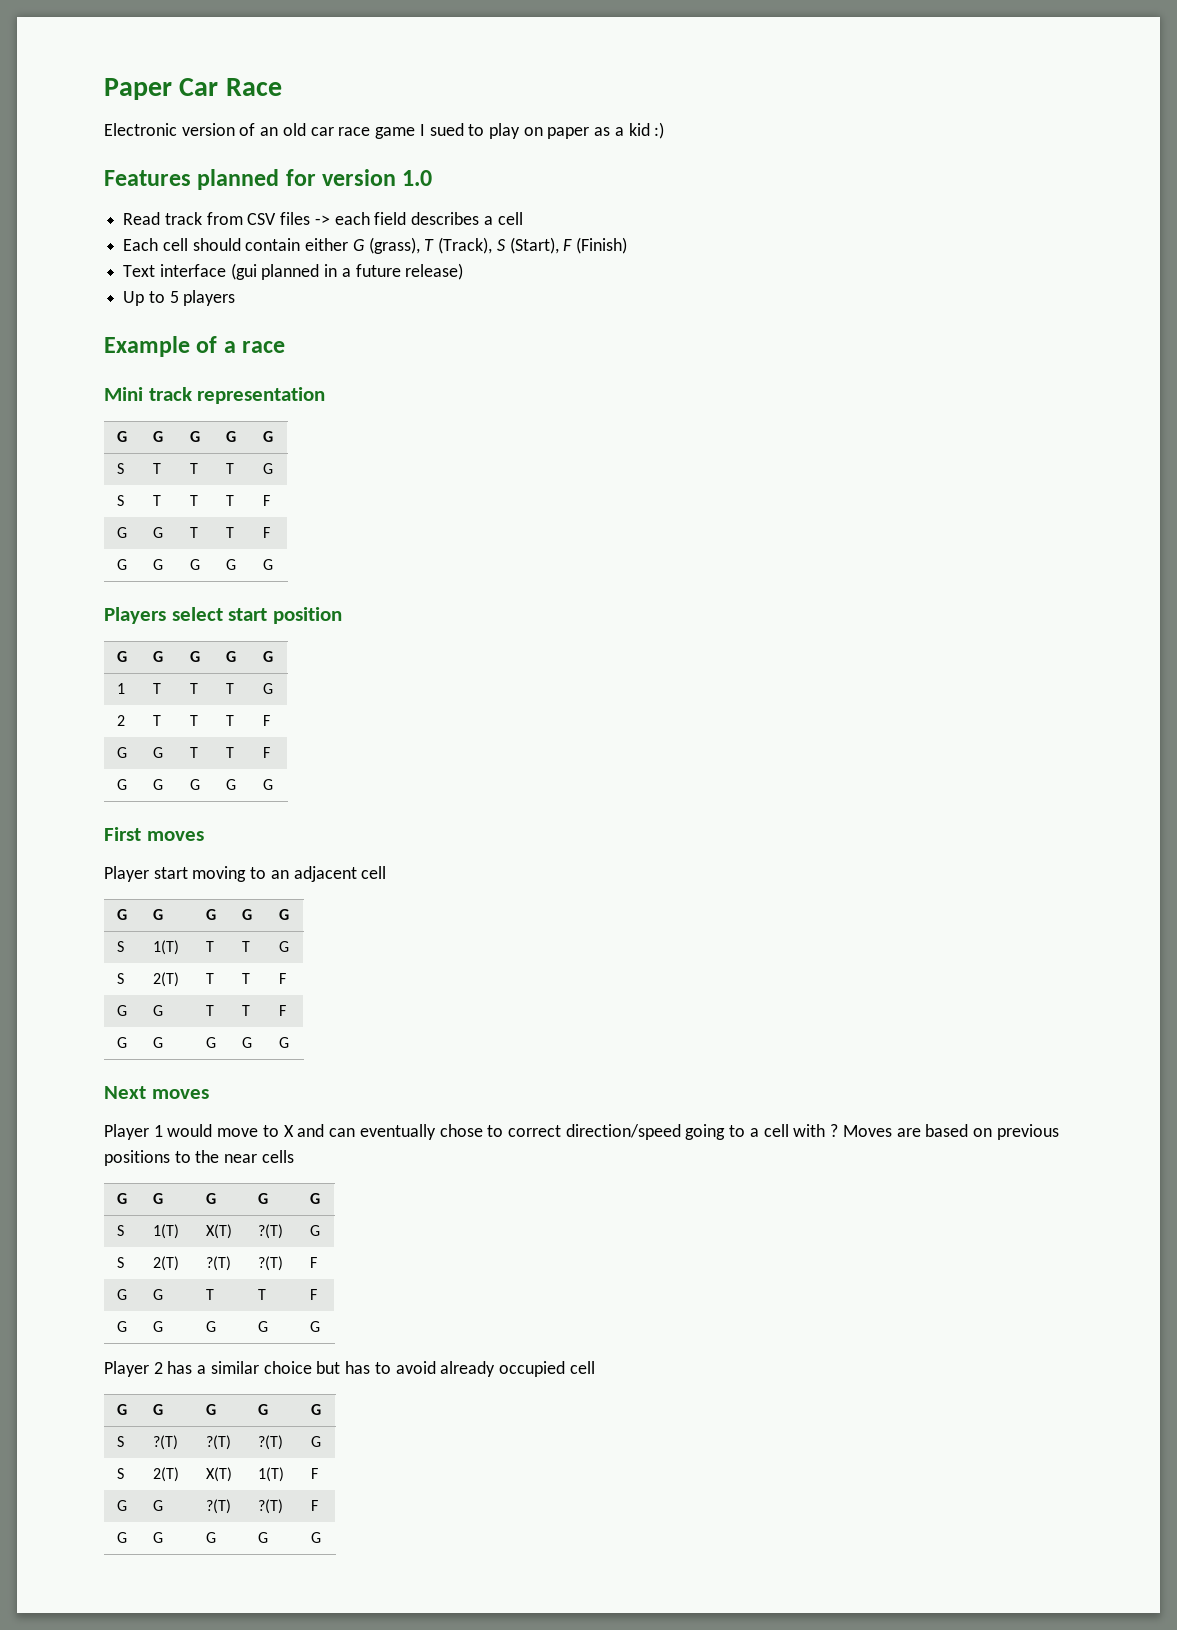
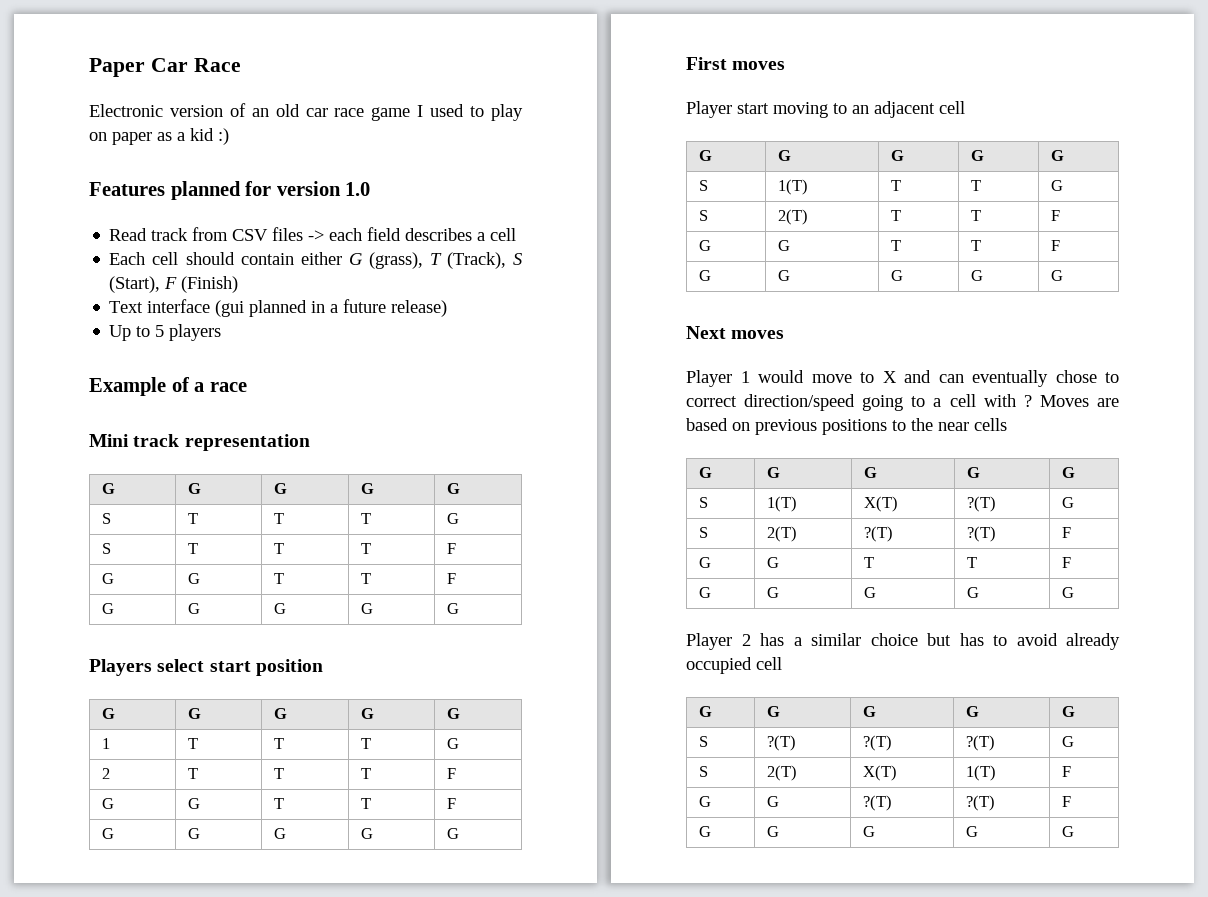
- Electronic version of an old car race game I sued to play on paper as a kid :)
+ Electronic version of an old car race game I used to play on paper as a kid :)

